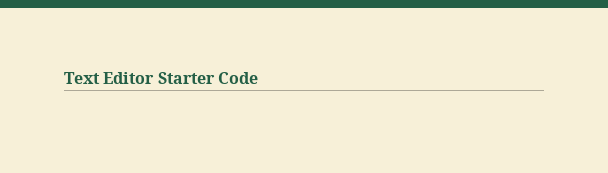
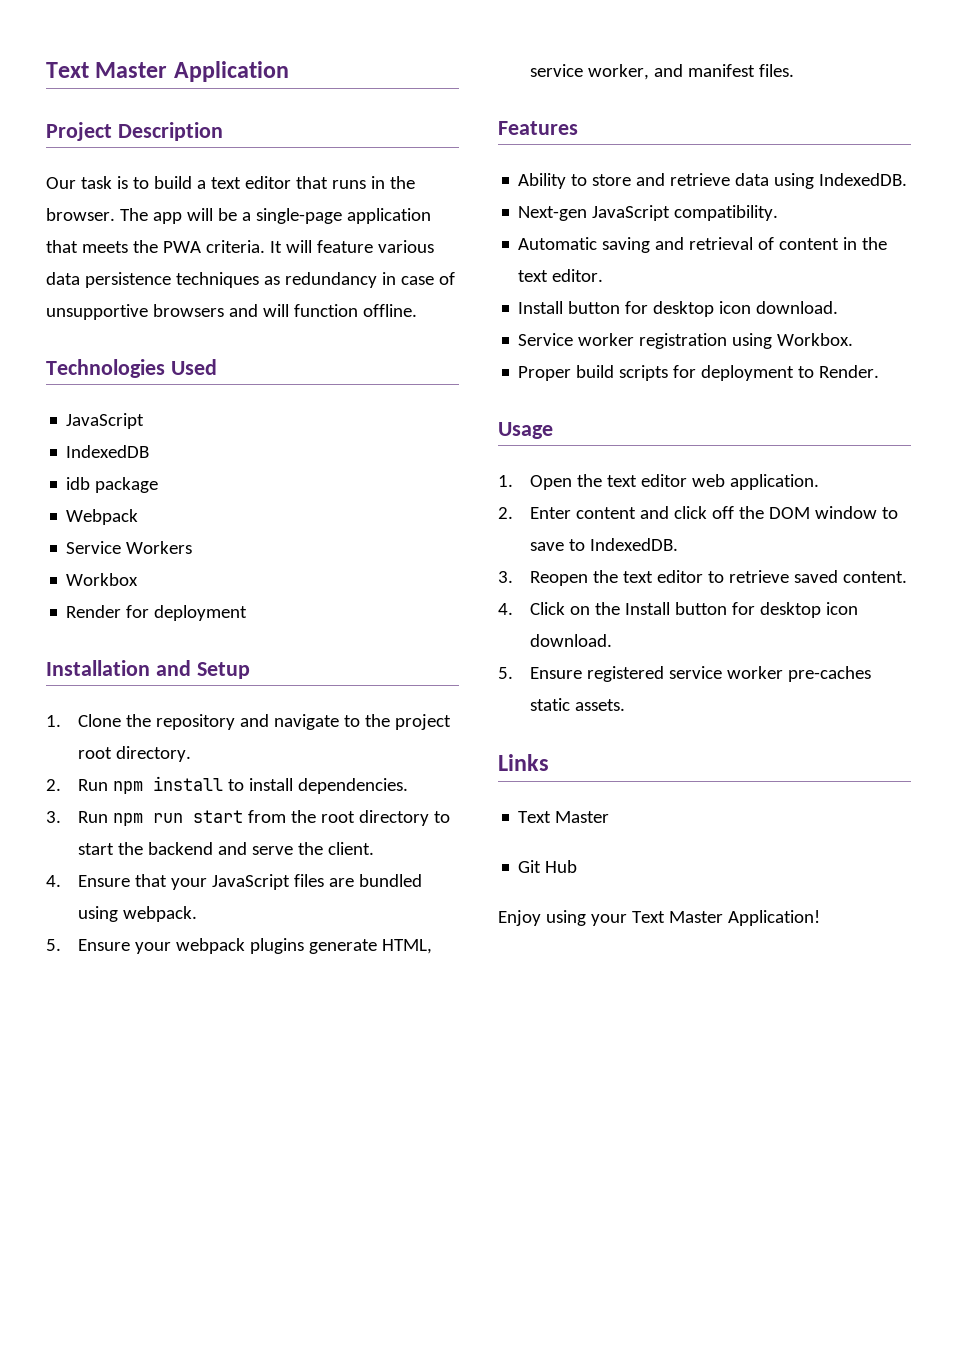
- Text Editor Starter Code
+ Text Master Application
+ Project Description
+ Our task is to build a text editor that runs in the browser. The app will be a single-page application that meets the PWA criteria. It will feature various data persistence techniques as redundancy in case of unsupportive browsers and will function offline.
+ Technologies Used
+ JavaScript
+ IndexedDB
+ idb package
+ Webpack
+ Service Workers
+ Workbox
+ Render for deployment
+ Installation and Setup
+ 1. Clone the repository and navigate to the project root directory.
+ 2. Run npm install to install dependencies.
+ 3. Run npm run start from the root directory to start the backend and serve the client.
+ 4. Ensure that your JavaScript files are bundled using webpack.
+ 5. Ensure your webpack plugins generate HTML, service worker, and manifest files.
+ Features
+ Ability to store and retrieve data using IndexedDB.
+ Next-gen JavaScript compatibility.
+ Automatic saving and retrieval of content in the text editor.
+ Install button for desktop icon download.
+ Service worker registration using Workbox.
+ Proper build scripts for deployment to Render.
+ Usage
+ 1. Open the text editor web application.
+ 2. Enter content and click off the DOM window to save to IndexedDB.
+ 3. Reopen the text editor to retrieve saved content.
+ 4. Click on the Install button for desktop icon download.
+ 5. Ensure registered service worker pre-caches static assets.
+ Links
+ Text Master
+ Git Hub
+ Enjoy using your Text Master Application!

